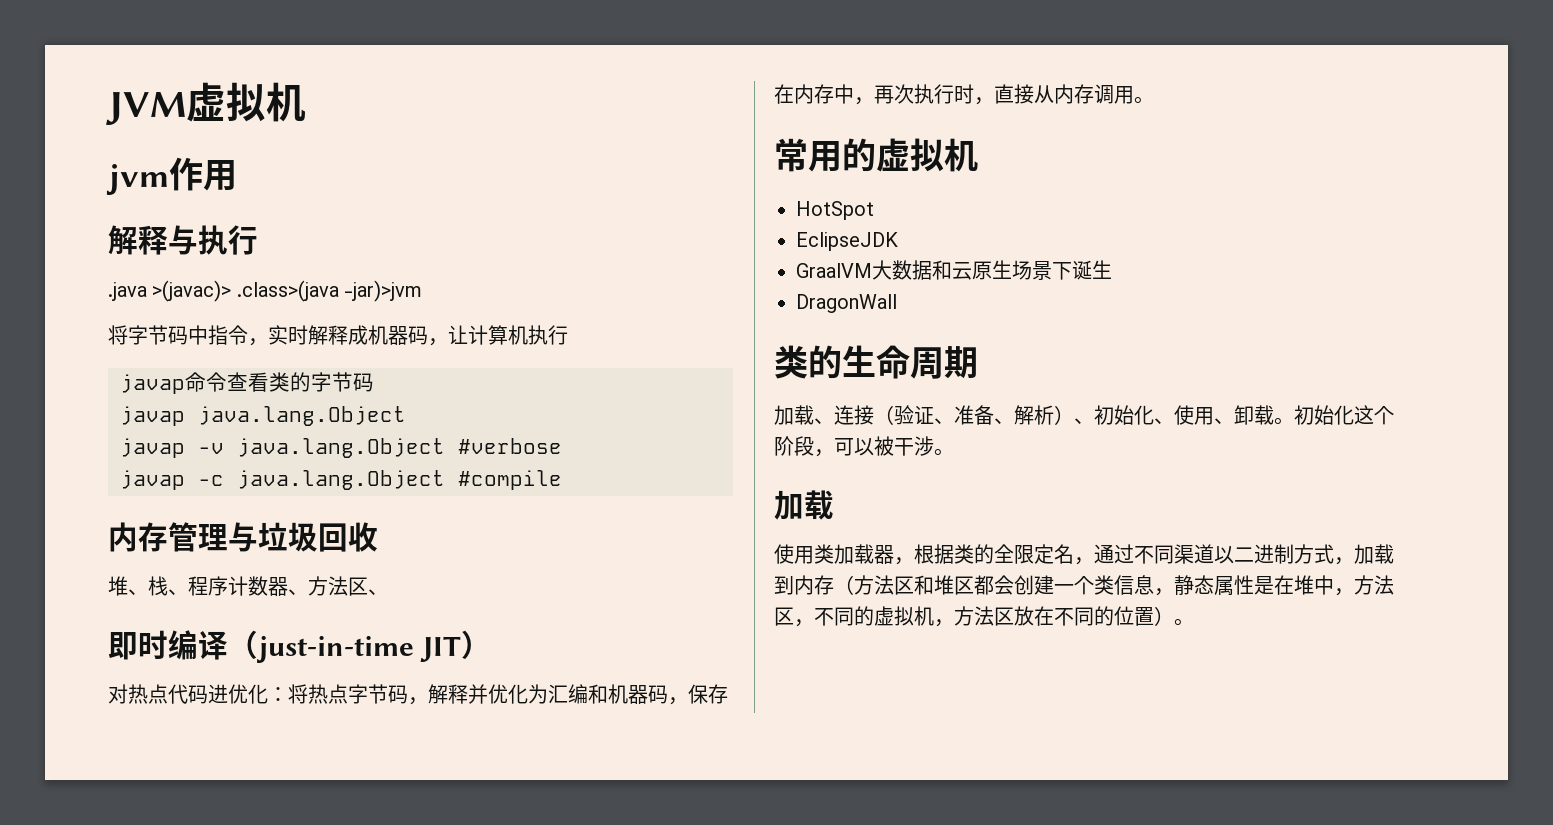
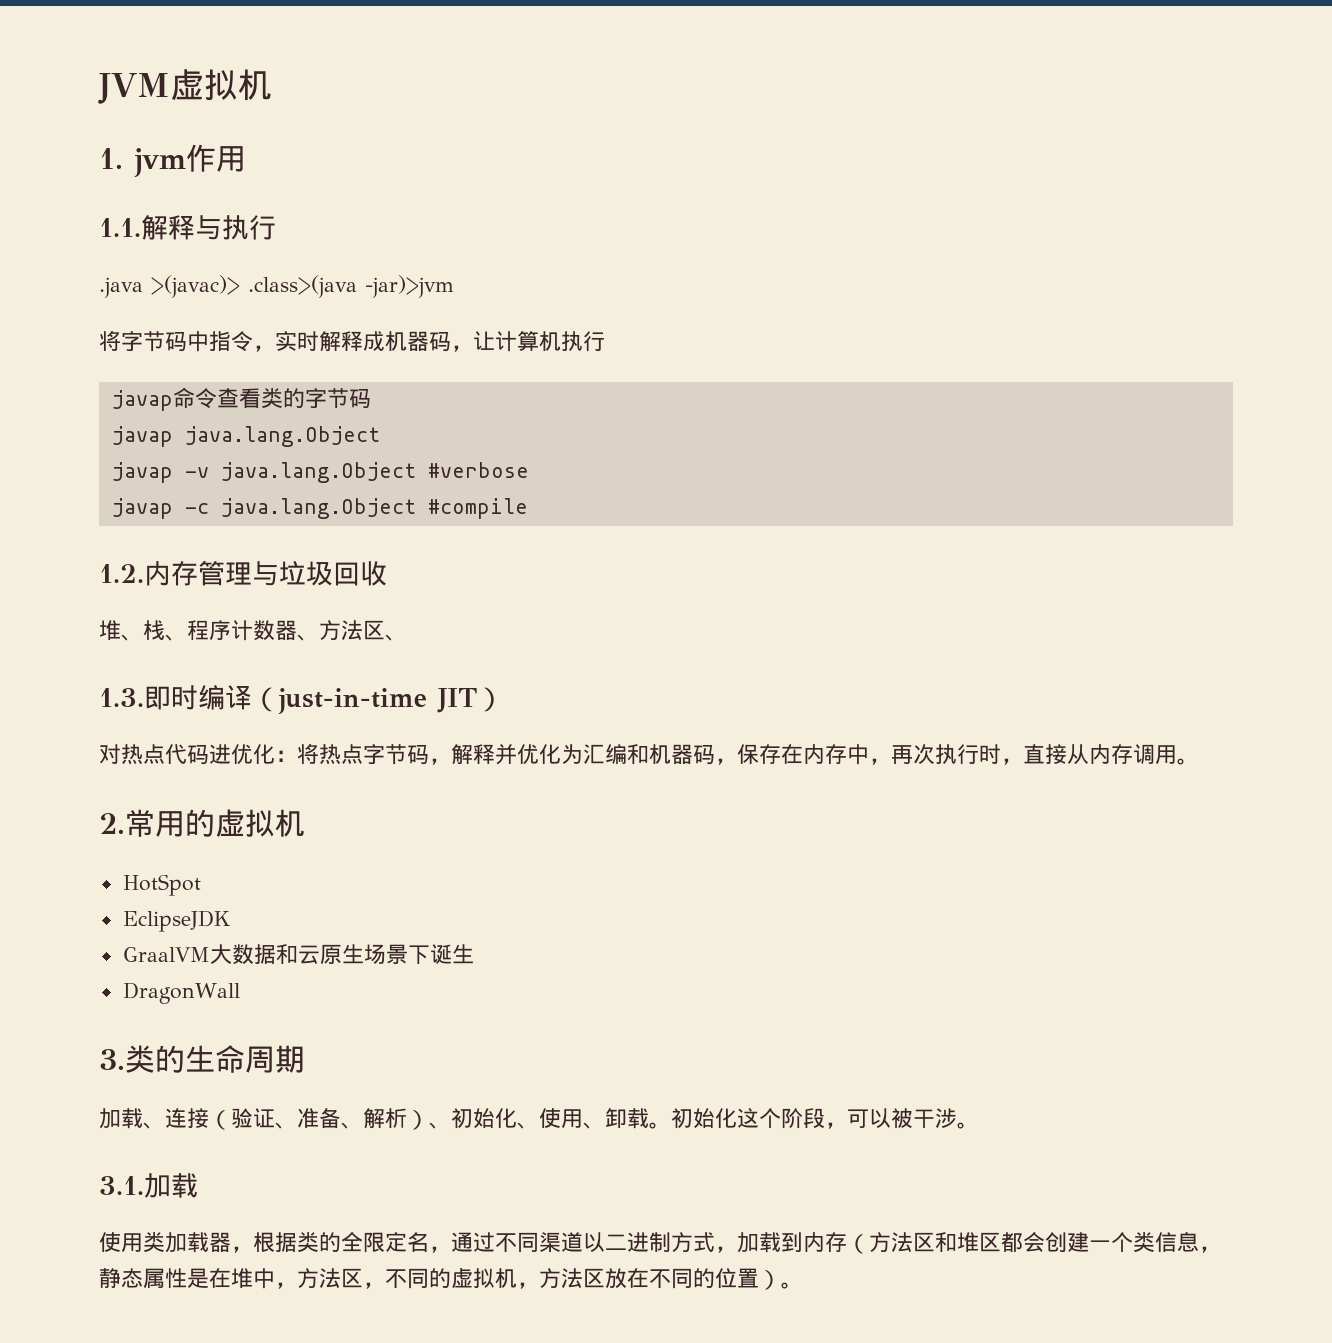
- jvm作用
+ 1. jvm作用
- 解释与执行
+ 1.1.解释与执行
- 内存管理与垃圾回收
+ 1.2.内存管理与垃圾回收
- 即时编译（just-in-time JIT）
+ 1.3.即时编译（just-in-time JIT）
- 常用的虚拟机
+ 2.常用的虚拟机
- 类的生命周期
+ 3.类的生命周期
  初始化这个阶段，可以被干涉。
- 加载
+ 3.1.加载

